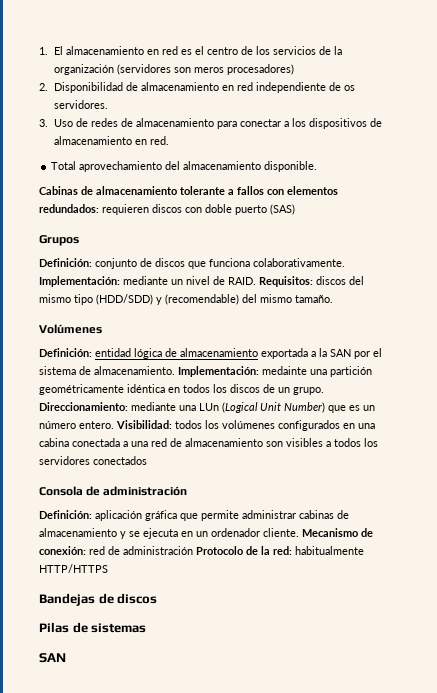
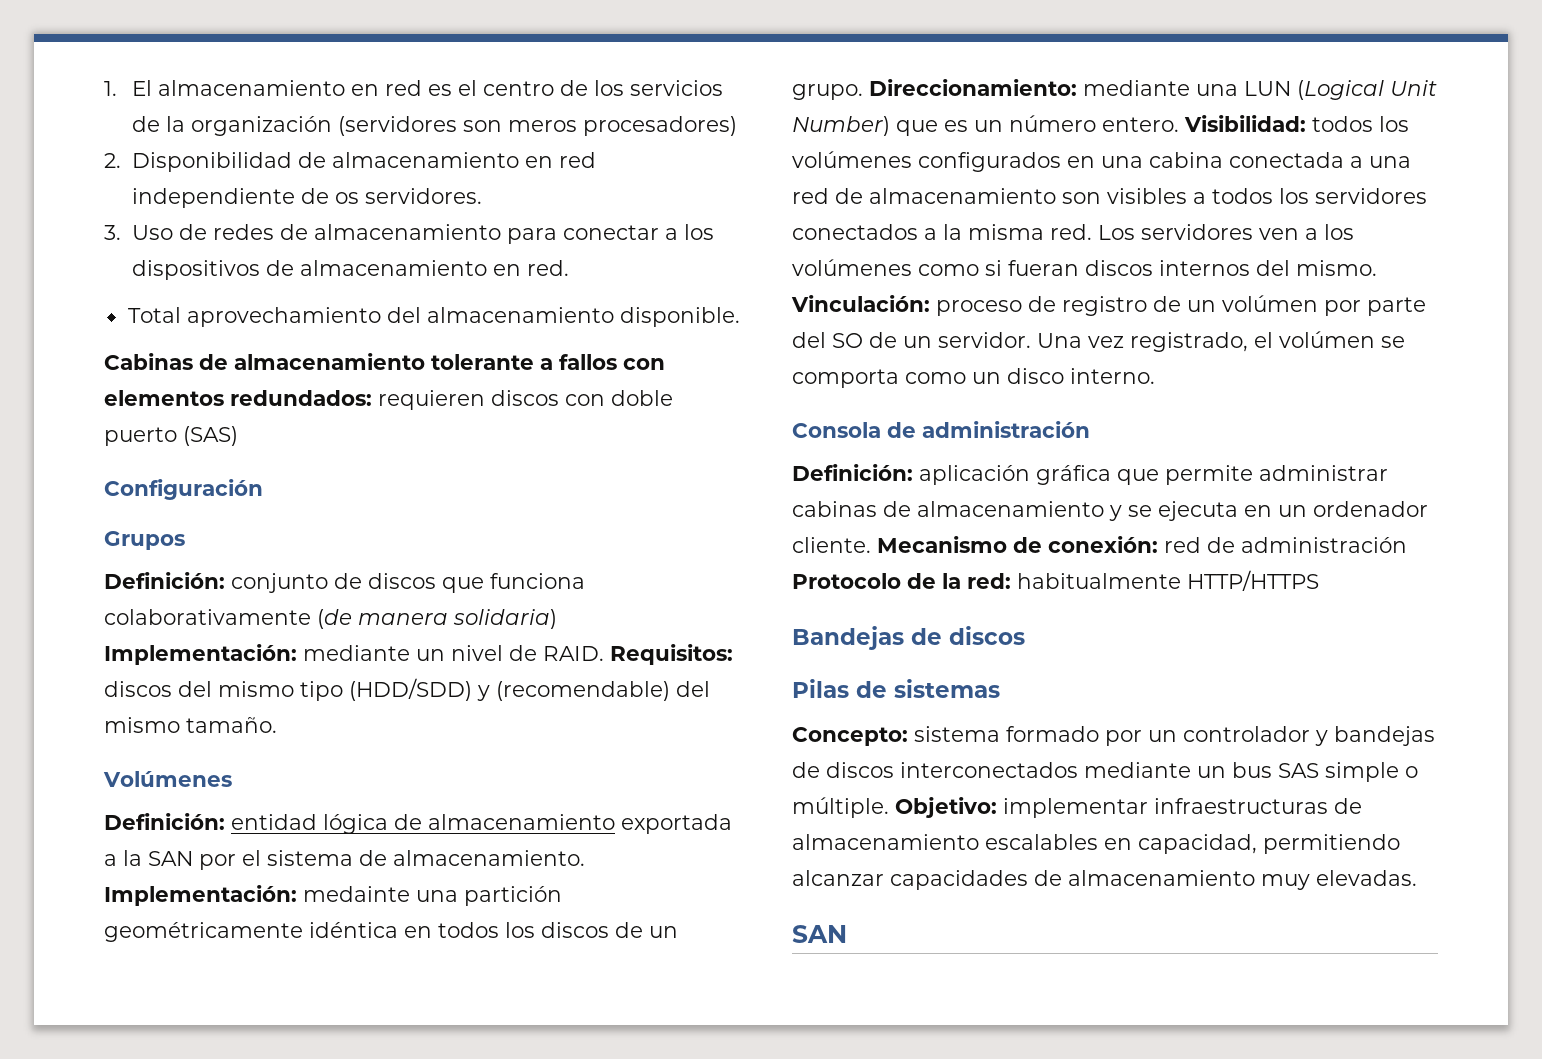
+ Configuración
- Definición: conjunto de discos que funciona colaborativamente. Implementación: mediante un nivel de RAID.
+ Definición: conjunto de discos que funciona colaborativamente (de manera solidaria) Implementación: mediante un nivel de RAID.
- Direccionamiento: mediante una LUn (Logical Unit Number) que es un número entero.
+ Direccionamiento: mediante una LUN (Logical Unit Number) que es un número entero.
- Visibilidad: todos los volúmenes configurados en una cabina conectada a una red de almacenamiento son visibles a todos los servidores conectados
+ Visibilidad: todos los volúmenes configurados en una cabina conectada a una red de almacenamiento son visibles a todos los servidores conectados a la misma red. Los servidores ven a los volúmenes como si fueran discos internos del mismo. Vinculación: proceso de registro de un volúmen por parte del SO de un servidor. Una vez registrado, el volúmen se comporta como un disco interno.
+ Concepto: sistema formado por un controlador y bandejas de discos interconectados mediante un bus SAS simple o múltiple. Objetivo: implementar infraestructuras de almacenamiento escalables en capacidad, permitiendo alcanzar capacidades de almacenamiento muy elevadas.

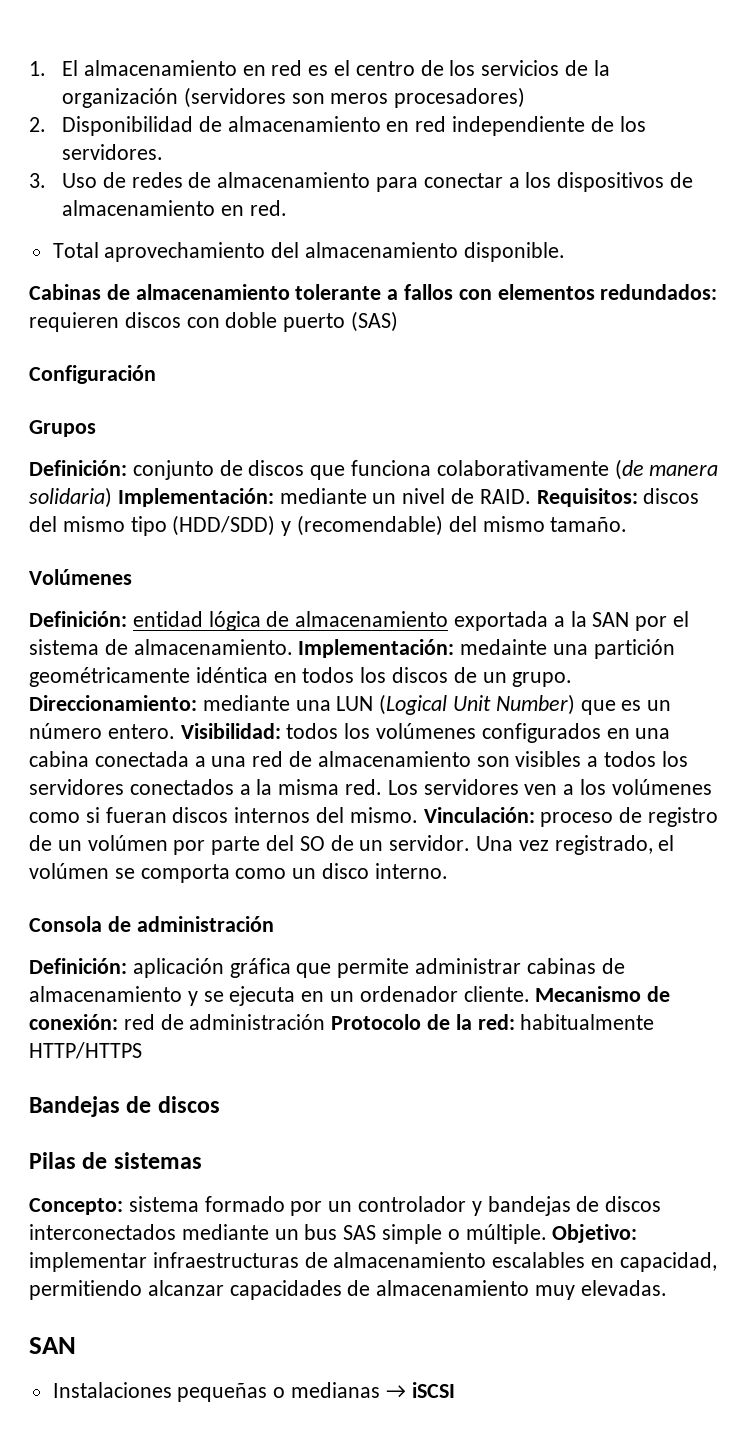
- 2. Disponibilidad de almacenamiento en red independiente de os servidores.
+ 2. Disponibilidad de almacenamiento en red independiente de los servidores.
+ Instalaciones pequeñas o medianas → iSCSI

